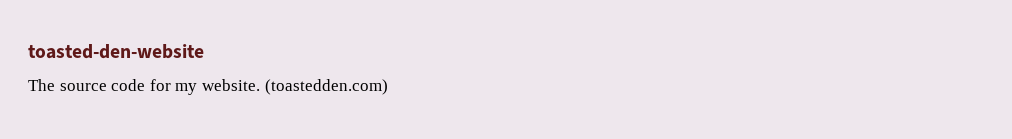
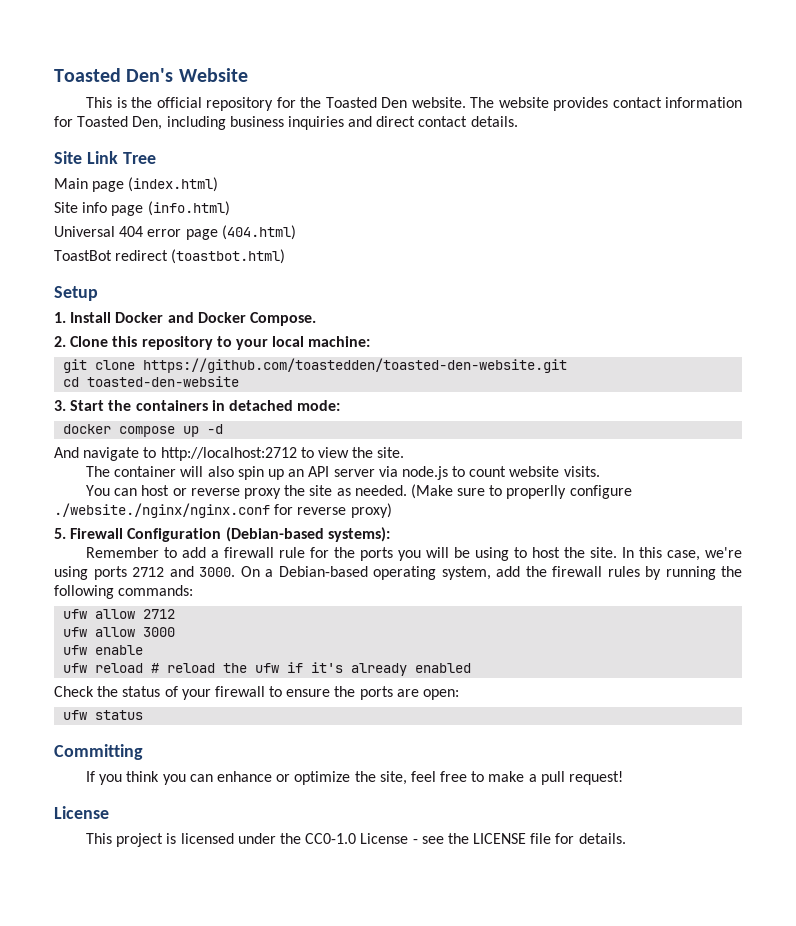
- toasted-den-website
- The source code for my website. (toastedden.com)
+ Toasted Den's Website
+ This is the official repository for the Toasted Den website. The website provides contact information for Toasted Den, including business inquiries and direct contact details.
+ Site Link Tree
+ Main page (index.html)
+ Site info page (info.html)
+ Universal 404 error page (404.html)
+ ToastBot redirect (toastbot.html)
+ Setup
+ 1. Install Docker and Docker Compose.
+ 2. Clone this repository to your local machine:
+ git clone https://github.com/toastedden/toasted-den-website.git
+ cd toasted-den-website
+ 3. Start the containers in detached mode:
+ docker compose up -d
+ And navigate to http://localhost:2712 to view the site.
+ The container will also spin up an API server via node.js to count website visits.
+ You can host or reverse proxy the site as needed. (Make sure to properlly configure ./website./nginx/nginx.conf for reverse proxy)
+ 5. Firewall Configuration (Debian-based systems):
+ Remember to add a firewall rule for the ports you will be using to host the site. In this case, we're using ports 2712 and 3000. On a Debian-based operating system, add the firewall rules by running the following commands:
+ ufw allow 2712
+ ufw allow 3000
+ ufw enable
+ ufw reload # reload the ufw if it's already enabled
+ Check the status of your firewall to ensure the ports are open:
+ ufw status
+ Committing
+ If you think you can enhance or optimize the site, feel free to make a pull request!
+ License
+ This project is licensed under the CC0-1.0 License - see the LICENSE file for details.

